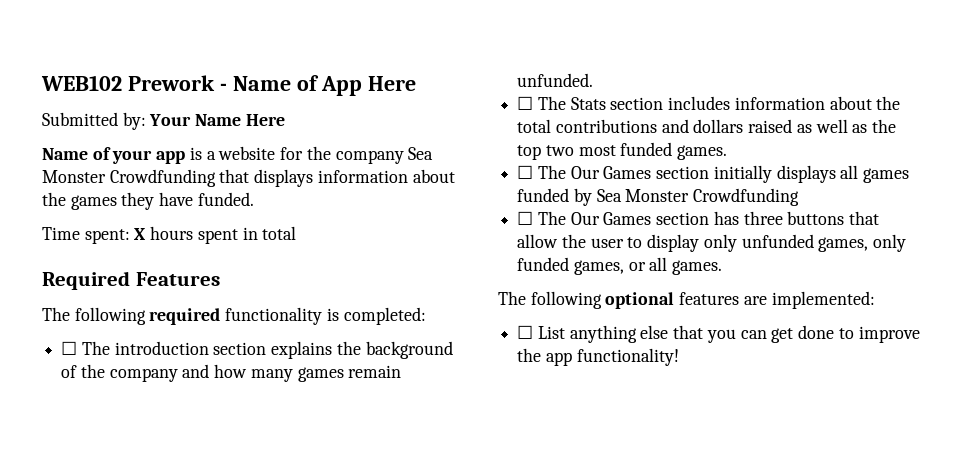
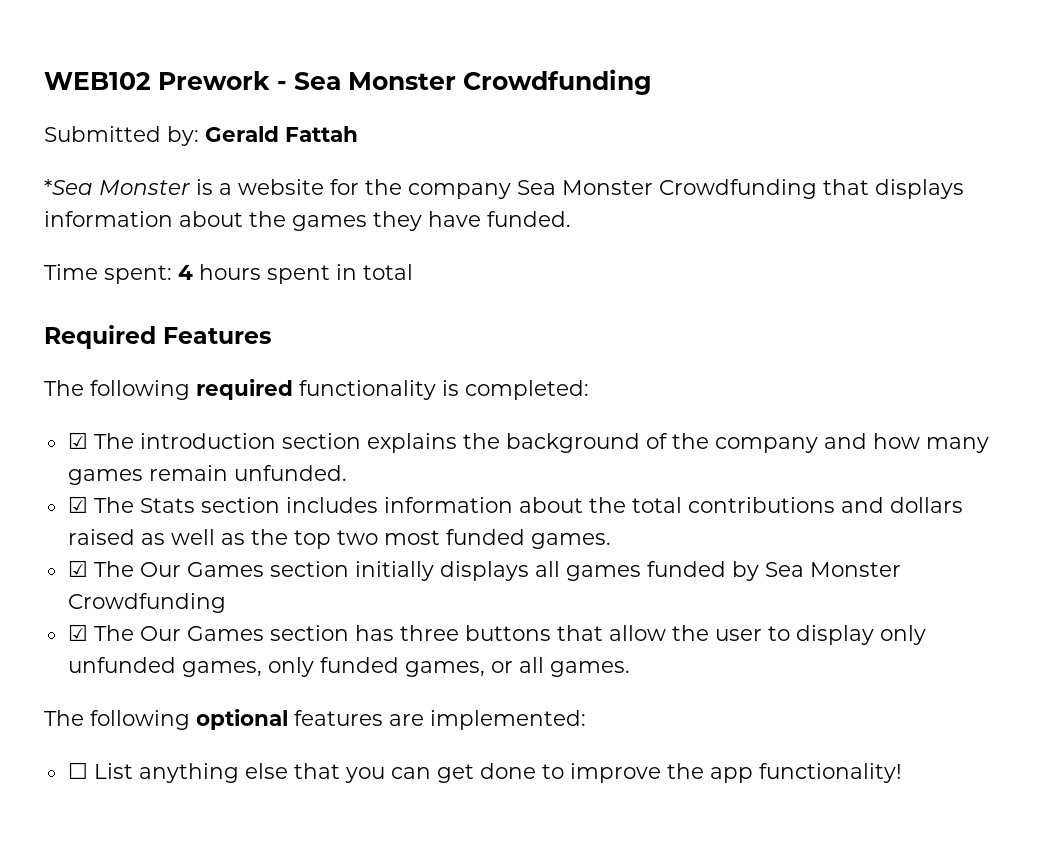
- WEB102 Prework - Name of App Here
- Submitted by: Your Name Here
- Name of your app is a website for the company Sea Monster Crowdfunding that displays information about the games they have funded.
+ WEB102 Prework - Sea Monster Crowdfunding
+ Submitted by: Gerald Fattah
+ *Sea Monster is a website for the company Sea Monster Crowdfunding that displays information about the games they have funded.
- Time spent: X hours spent in total
+ Time spent: 4 hours spent in total
- ☐ The introduction section explains the background of the company and how many games remain unfunded.
+ ☑ The introduction section explains the background of the company and how many games remain unfunded.
- ☐ The Stats section includes information about the total contributions and dollars raised as well as the top two most funded games.
+ ☑ The Stats section includes information about the total contributions and dollars raised as well as the top two most funded games.
- ☐ The Our Games section initially displays all games funded by Sea Monster Crowdfunding
+ ☑ The Our Games section initially displays all games funded by Sea Monster Crowdfunding
- ☐ The Our Games section has three buttons that allow the user to display only unfunded games, only funded games, or all games.
+ ☑ The Our Games section has three buttons that allow the user to display only unfunded games, only funded games, or all games.

